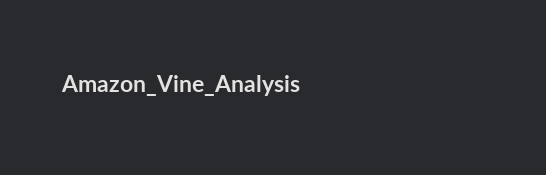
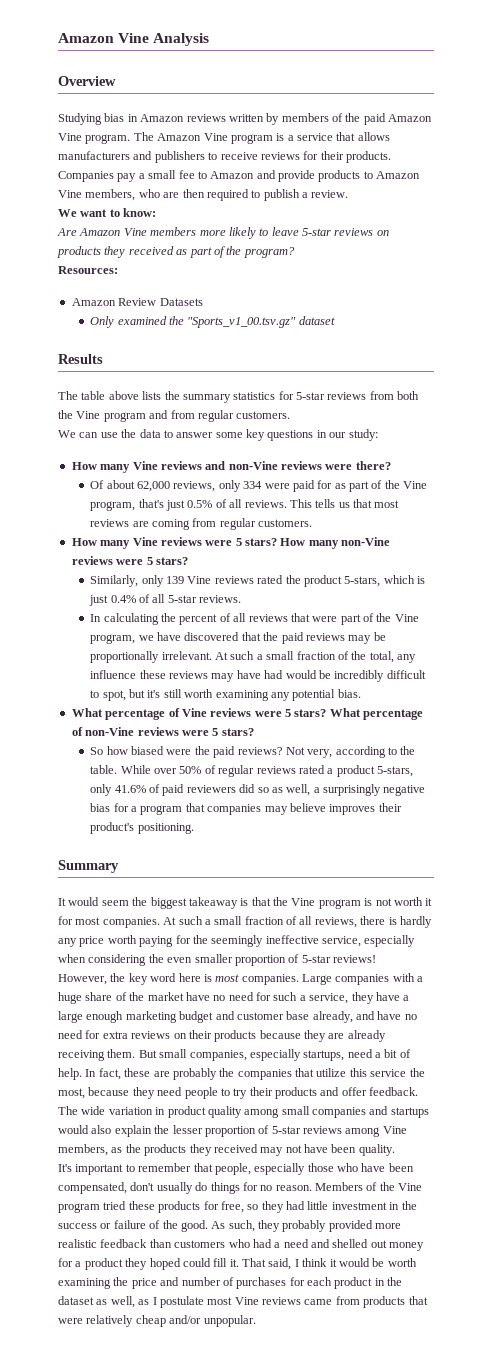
- Amazon_Vine_Analysis
+ Amazon Vine Analysis
+ Overview
+ Studying bias in Amazon reviews written by members of the paid Amazon Vine program. The Amazon Vine program is a service that allows manufacturers and publishers to receive reviews for their products. Companies pay a small fee to Amazon and provide products to Amazon Vine members, who are then required to publish a review.
+ We want to know:
+ Are Amazon Vine members more likely to leave 5-star reviews on products they received as part of the program?
+ Resources:
+ Amazon Review Datasets
+ Only examined the "Sports_v1_00.tsv.gz" dataset
+ Results
+ The table above lists the summary statistics for 5-star reviews from both the Vine program and from regular customers.
+ We can use the data to answer some key questions in our study:
+ How many Vine reviews and non-Vine reviews were there?
+ Of about 62,000 reviews, only 334 were paid for as part of the Vine program, that's just 0.5% of all reviews. This tells us that most reviews are coming from regular customers.
+ How many Vine reviews were 5 stars? How many non-Vine reviews were 5 stars?
+ Similarly, only 139 Vine reviews rated the product 5-stars, which is just 0.4% of all 5-star reviews.
+ In calculating the percent of all reviews that were part of the Vine program, we have discovered that the paid reviews may be proportionally irrelevant. At such a small fraction of the total, any influence these reviews may have had would be incredibly difficult to spot, but it's still worth examining any potential bias.
+ What percentage of Vine reviews were 5 stars? What percentage of non-Vine reviews were 5 stars?
+ So how biased were the paid reviews? Not very, according to the table. While over 50% of regular reviews rated a product 5-stars, only 41.6% of paid reviewers did so as well, a surprisingly negative bias for a program that companies may believe improves their product's positioning.
+ Summary
+ It would seem the biggest takeaway is that the Vine program is not worth it for most companies. At such a small fraction of all reviews, there is hardly any price worth paying for the seemingly ineffective service, especially when considering the even smaller proportion of 5-star reviews!
+ However, the key word here is most companies. Large companies with a huge share of the market have no need for such a service, they have a large enough marketing budget and customer base already, and have no need for extra reviews on their products because they are already receiving them. But small companies, especially startups, need a bit of help. In fact, these are probably the companies that utilize this service the most, because they need people to try their products and offer feedback. The wide variation in product quality among small companies and startups would also explain the lesser proportion of 5-star reviews among Vine members, as the products they received may not have been quality.
+ It's important to remember that people, especially those who have been compensated, don't usually do things for no reason. Members of the Vine program tried these products for free, so they had little investment in the success or failure of the good. As such, they probably provided more realistic feedback than customers who had a need and shelled out money for a product they hoped could fill it. That said, I think it would be worth examining the price and number of purchases for each product in the dataset as well, as I postulate most Vine reviews came from products that were relatively cheap and/or unpopular.

